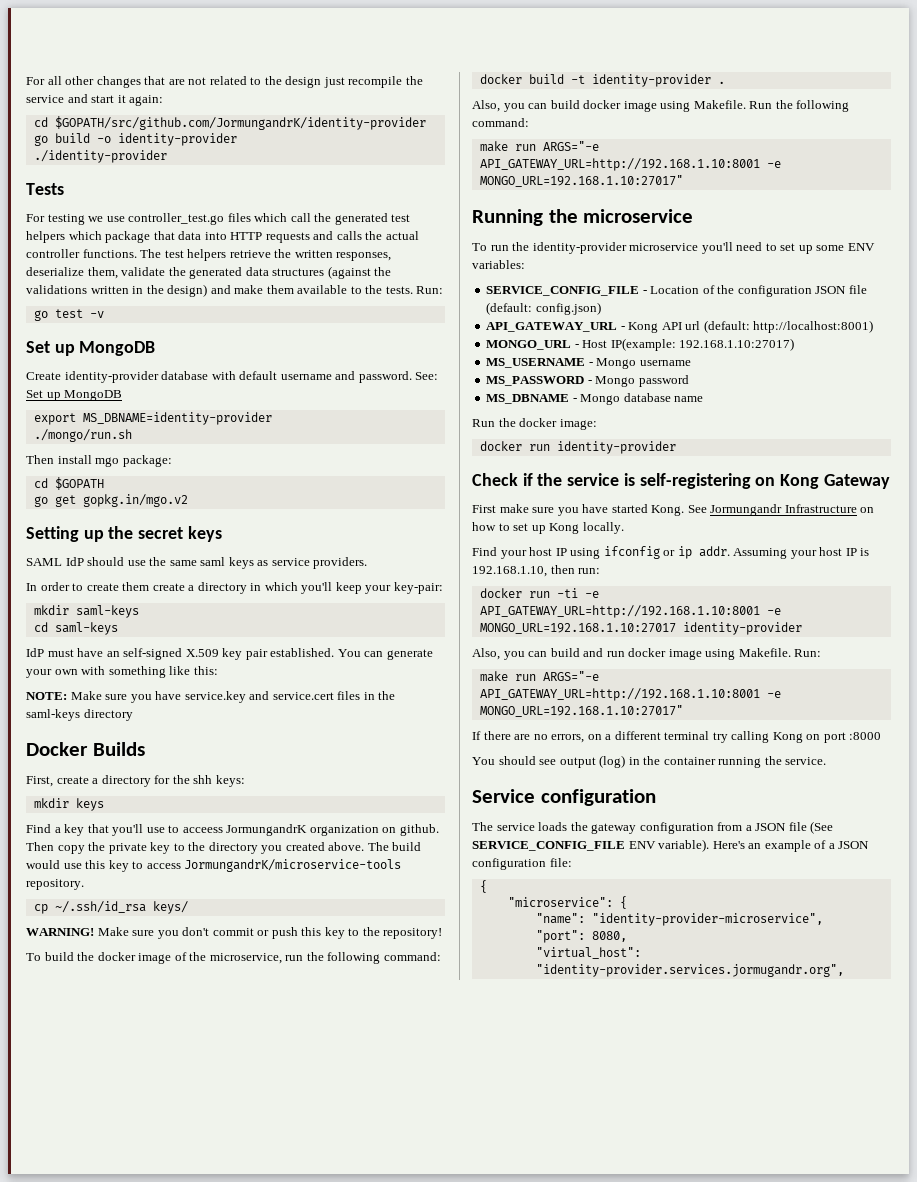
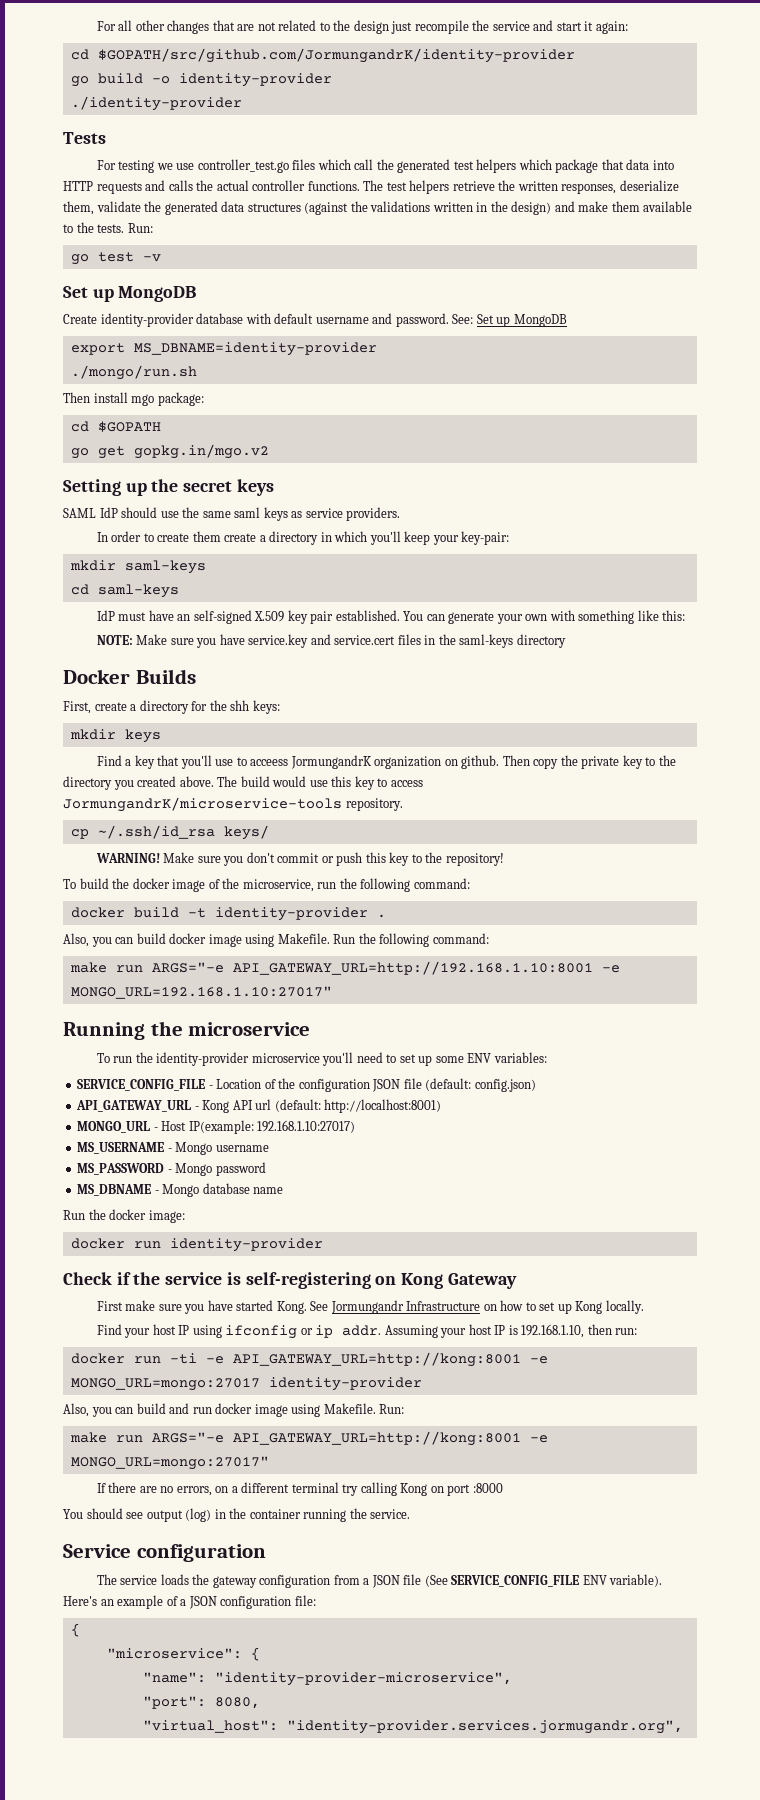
- docker run -ti -e API_GATEWAY_URL=http://192.168.1.10:8001 -e MONGO_URL=192.168.1.10:27017 identity-provider
+ docker run -ti -e API_GATEWAY_URL=http://kong:8001 -e MONGO_URL=mongo:27017 identity-provider
  Also, you can build and run docker image using Makefile. Run:
- make run ARGS="-e API_GATEWAY_URL=http://192.168.1.10:8001 -e MONGO_URL=192.168.1.10:27017"
+ make run ARGS="-e API_GATEWAY_URL=http://kong:8001 -e MONGO_URL=mongo:27017"

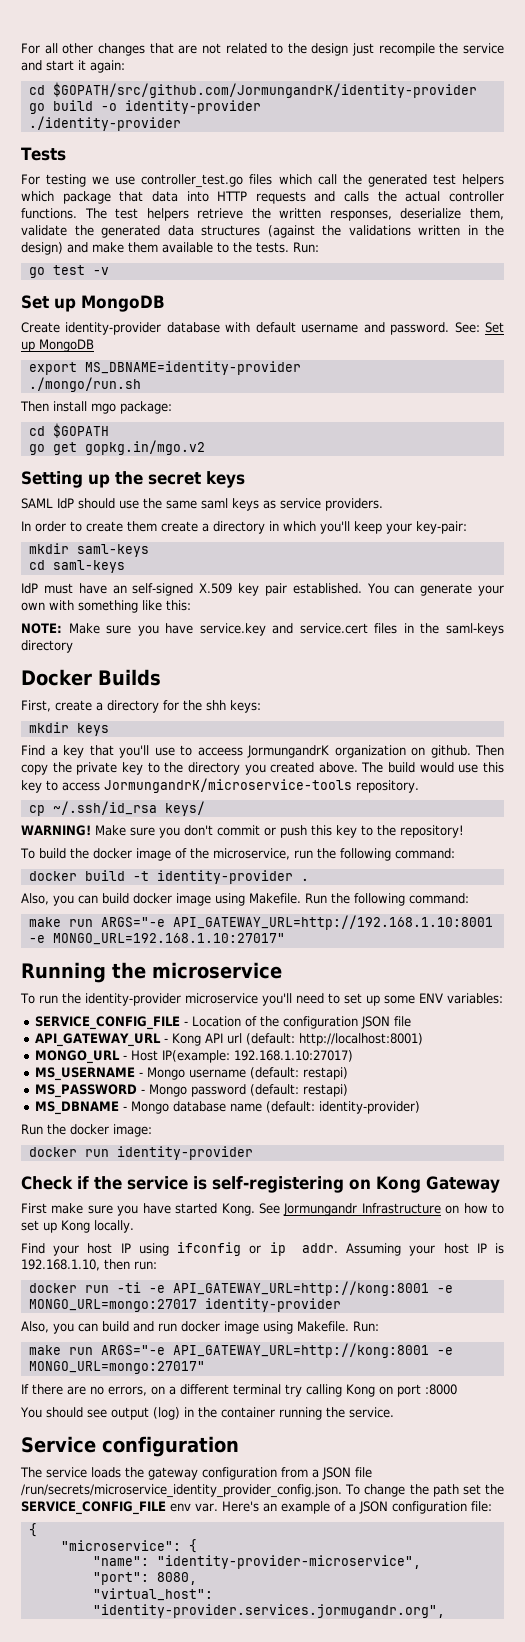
- SERVICE_CONFIG_FILE - Location of the configuration JSON file (default: config.json)
+ SERVICE_CONFIG_FILE - Location of the configuration JSON file
- MS_USERNAME - Mongo username
+ MS_USERNAME - Mongo username (default: restapi)
- MS_PASSWORD - Mongo password
+ MS_PASSWORD - Mongo password (default: restapi)
- MS_DBNAME - Mongo database name
+ MS_DBNAME - Mongo database name (default: identity-provider)
- The service loads the gateway configuration from a JSON file (See SERVICE_CONFIG_FILE ENV variable).
+ The service loads the gateway configuration from a JSON file /run/secrets/microservice_identity_provider_config.json. To change the path set the SERVICE_CONFIG_FILE env var.

